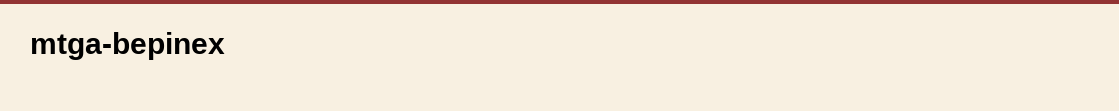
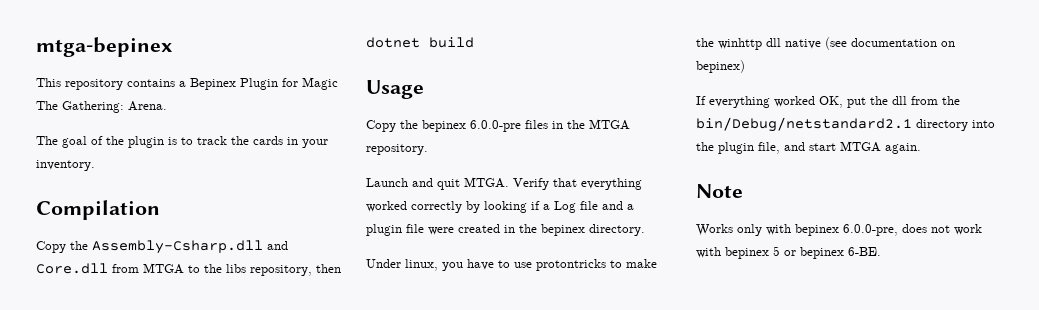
+ This repository contains a Bepinex Plugin for Magic The Gathering: Arena.
+ The goal of the plugin is to track the cards in your inventory.
+ Compilation
+ Copy the Assembly-Csharp.dll and Core.dll from MTGA to the libs repository, then dotnet build
+ Usage
+ Copy the bepinex 6.0.0-pre files in the MTGA repository.
+ Launch and quit MTGA. Verify that everything worked correctly by looking if a Log file and a plugin file were created in the bepinex directory.
+ Under linux, you have to use protontricks to make the winhttp dll native (see documentation on bepinex)
+ If everything worked OK, put the dll from the bin/Debug/netstandard2.1 directory into the plugin file, and start MTGA again.
+ Note
+ Works only with bepinex 6.0.0-pre, does not work with bepinex 5 or bepinex 6-BE.

